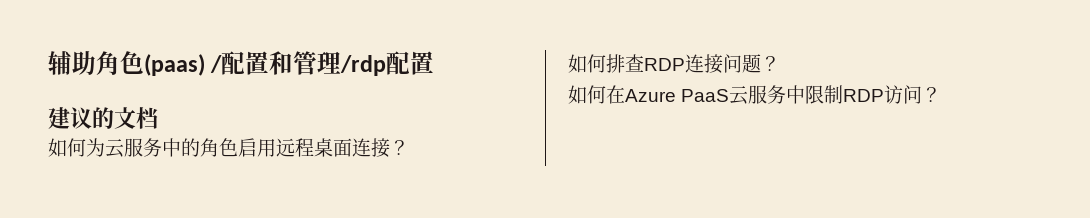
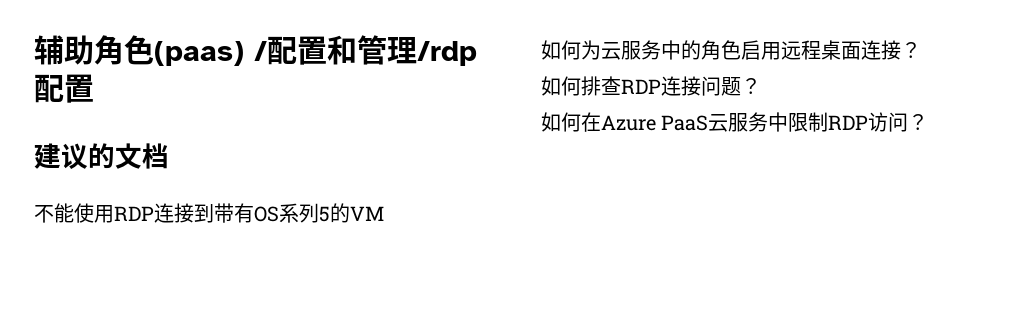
+ 不能使用RDP连接到带有OS系列5的VM

